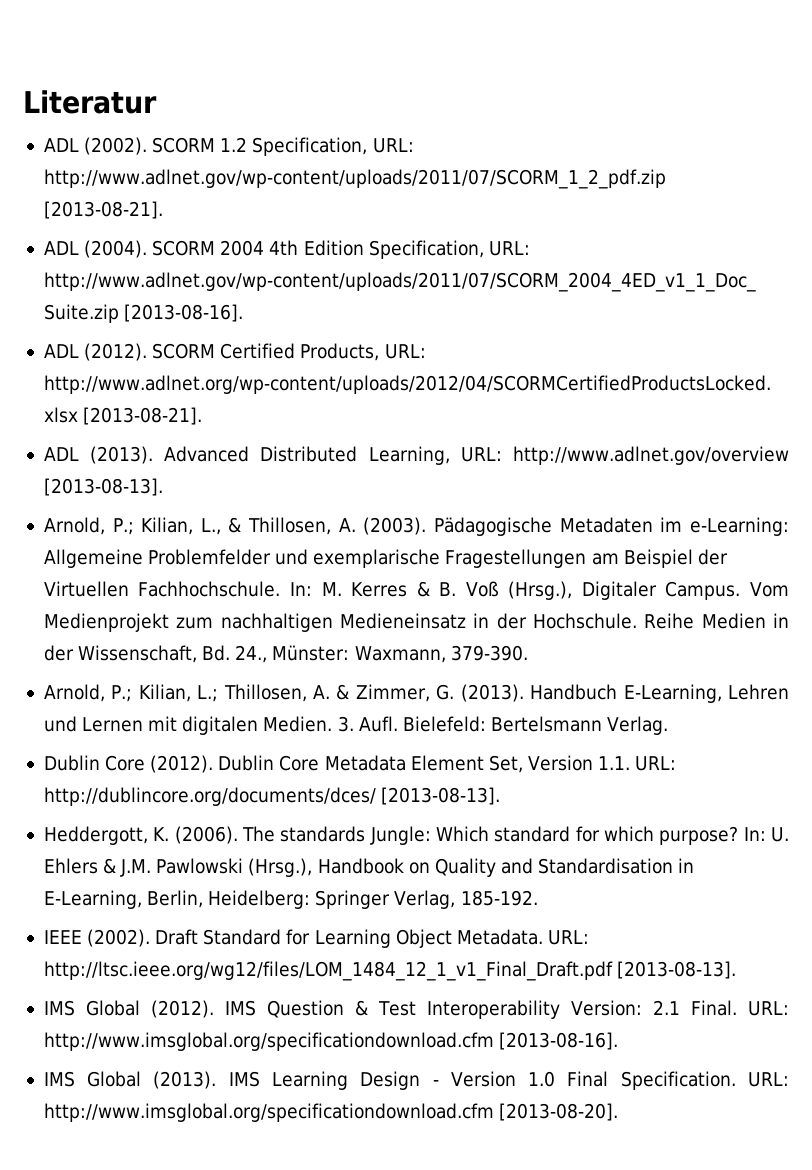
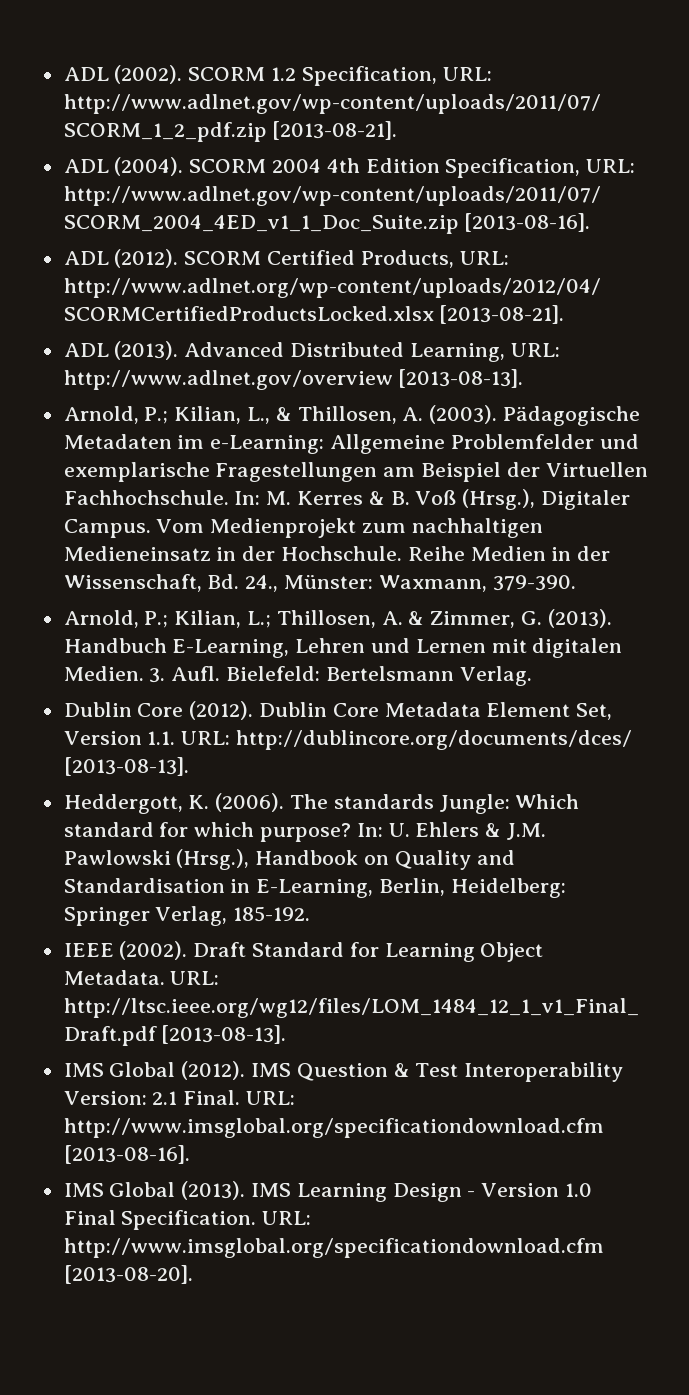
- Literatur

